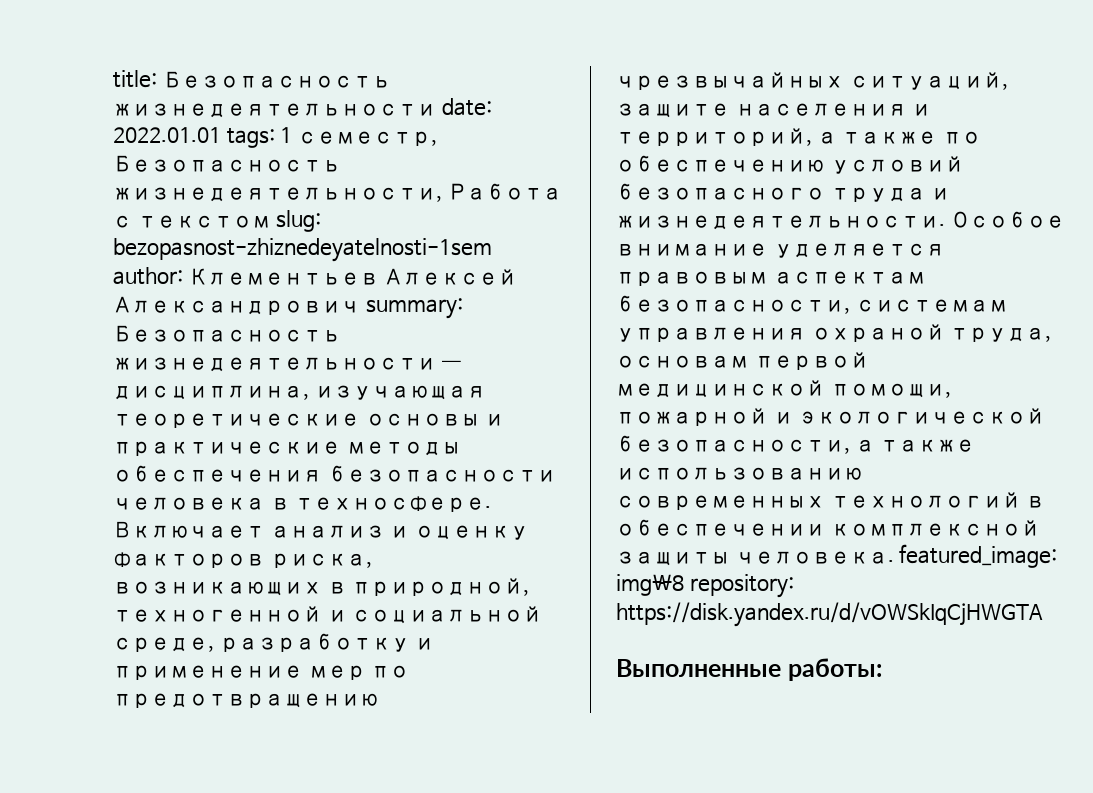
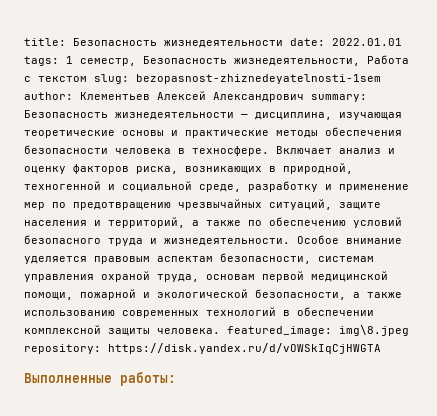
- Особое внимание уделяется правовым аспектам безопасности, системам управления охраной труда, основам первой медицинской помощи, пожарной и экологической безопасности, а также использованию современных технологий в обеспечении комплексной защиты человека. featured_image: img\8 repository: https://disk.yandex.ru/d/vOWSkIqCjHWGTA
+ Особое внимание уделяется правовым аспектам безопасности, системам управления охраной труда, основам первой медицинской помощи, пожарной и экологической безопасности, а также использованию современных технологий в обеспечении комплексной защиты человека. featured_image: img\8.jpeg repository: https://disk.yandex.ru/d/vOWSkIqCjHWGTA

